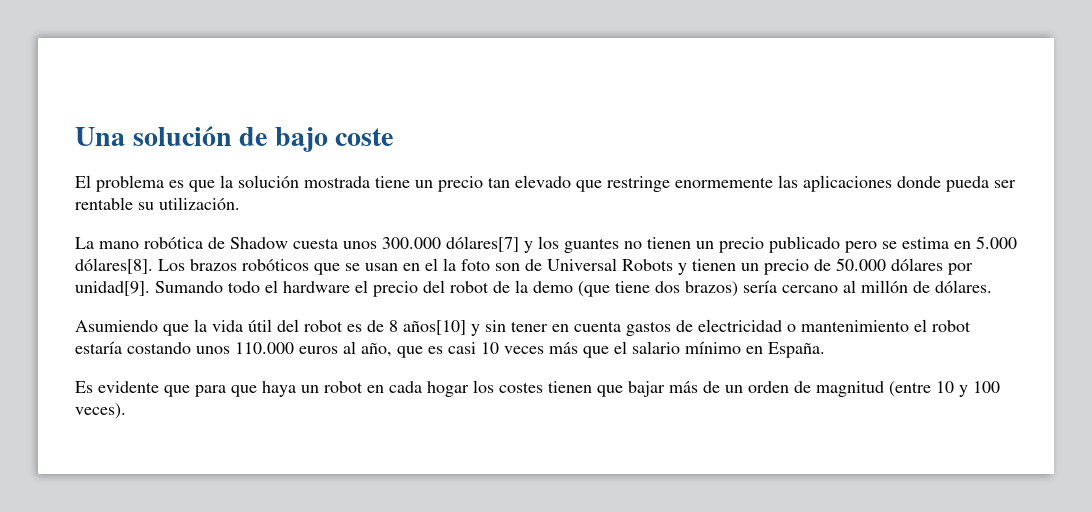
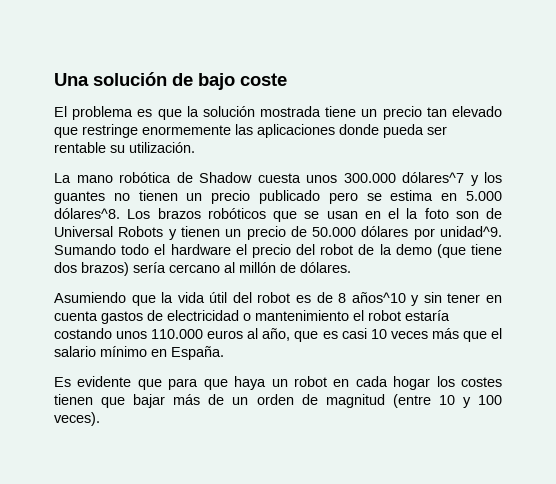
- La mano robótica de Shadow cuesta unos 300.000 dólares[7] y los guantes no tienen un precio publicado pero se estima en 5.000 dólares[8].
+ La mano robótica de Shadow cuesta unos 300.000 dólares^7 y los guantes no tienen un precio publicado pero se estima en 5.000 dólares^8.
- Los brazos robóticos que se usan en el la foto son de Universal Robots y tienen un precio de 50.000 dólares por unidad[9].
+ Los brazos robóticos que se usan en el la foto son de Universal Robots y tienen un precio de 50.000 dólares por unidad^9.
- Asumiendo que la vida útil del robot es de 8 años[10] y sin tener en cuenta gastos de electricidad o mantenimiento el robot estaría costando unos 110.000 euros al año, que es casi 10 veces más que el salario mínimo en España.
+ Asumiendo que la vida útil del robot es de 8 años^10 y sin tener en cuenta gastos de electricidad o mantenimiento el robot estaría costando unos 110.000 euros al año, que es casi 10 veces más que el salario mínimo en España.

